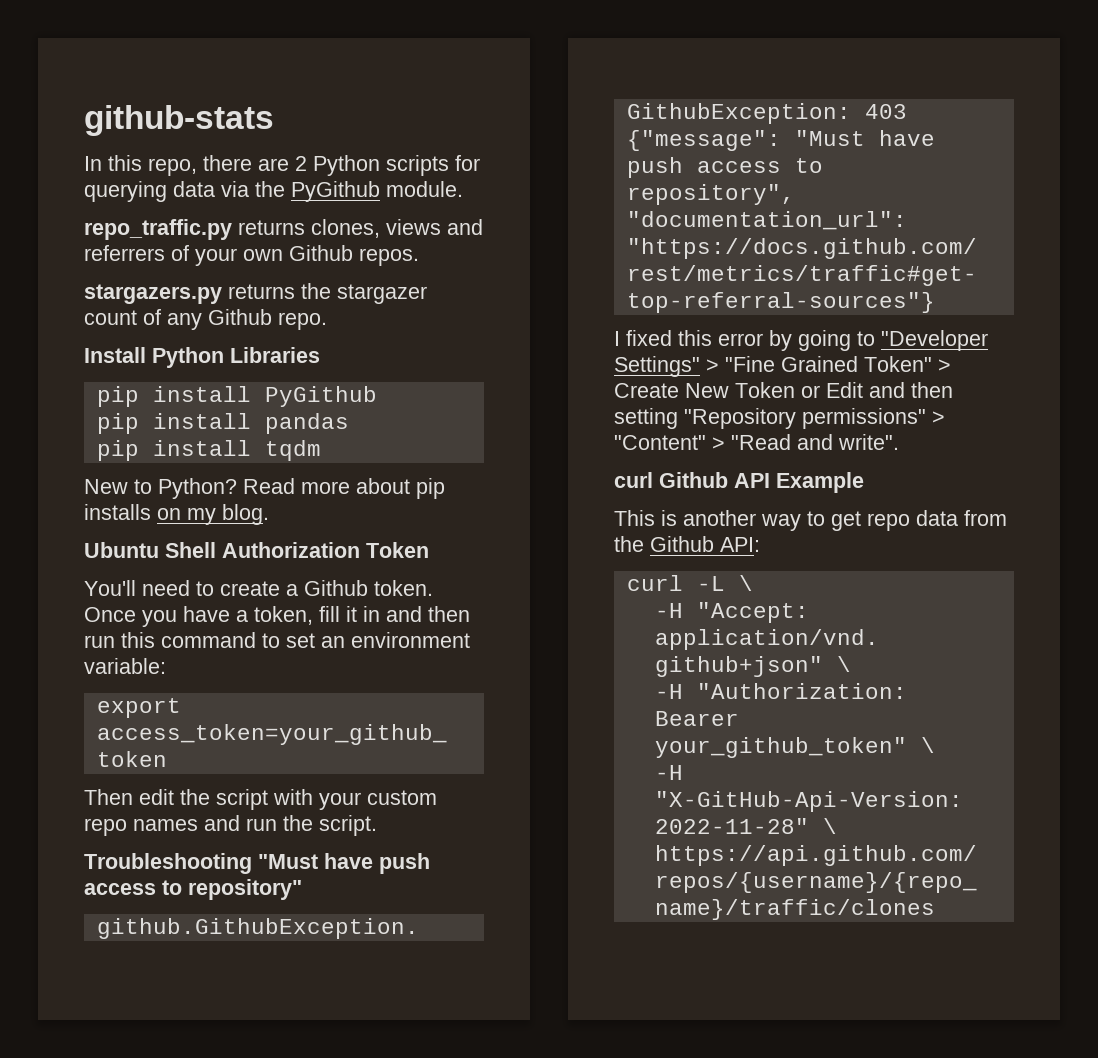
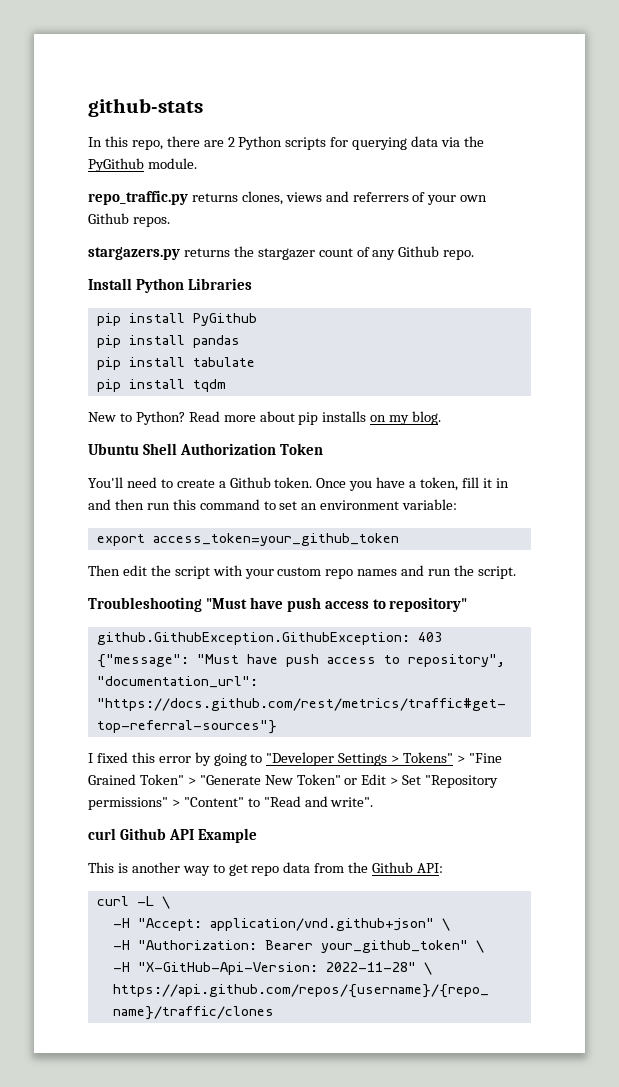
+ pip install tabulate
- I fixed this error by going to "Developer Settings" > "Fine Grained Token" > Create New Token or Edit and then setting "Repository permissions" > "Content" > "Read and write".
+ I fixed this error by going to "Developer Settings > Tokens" > "Fine Grained Token" > "Generate New Token" or Edit > Set "Repository permissions" > "Content" to "Read and write".

